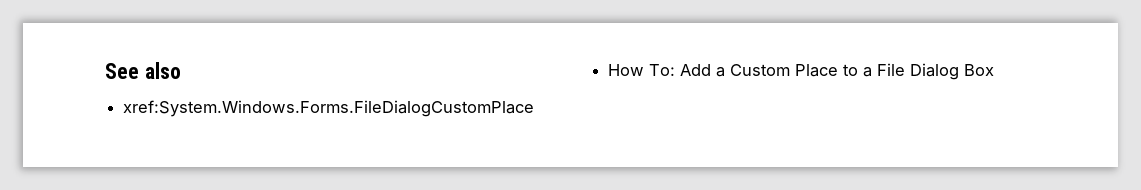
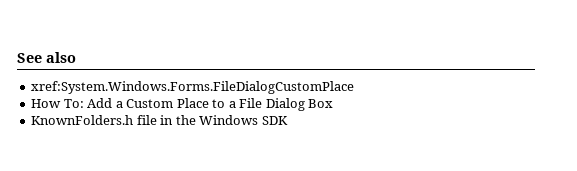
+ KnownFolders.h file in the Windows SDK

